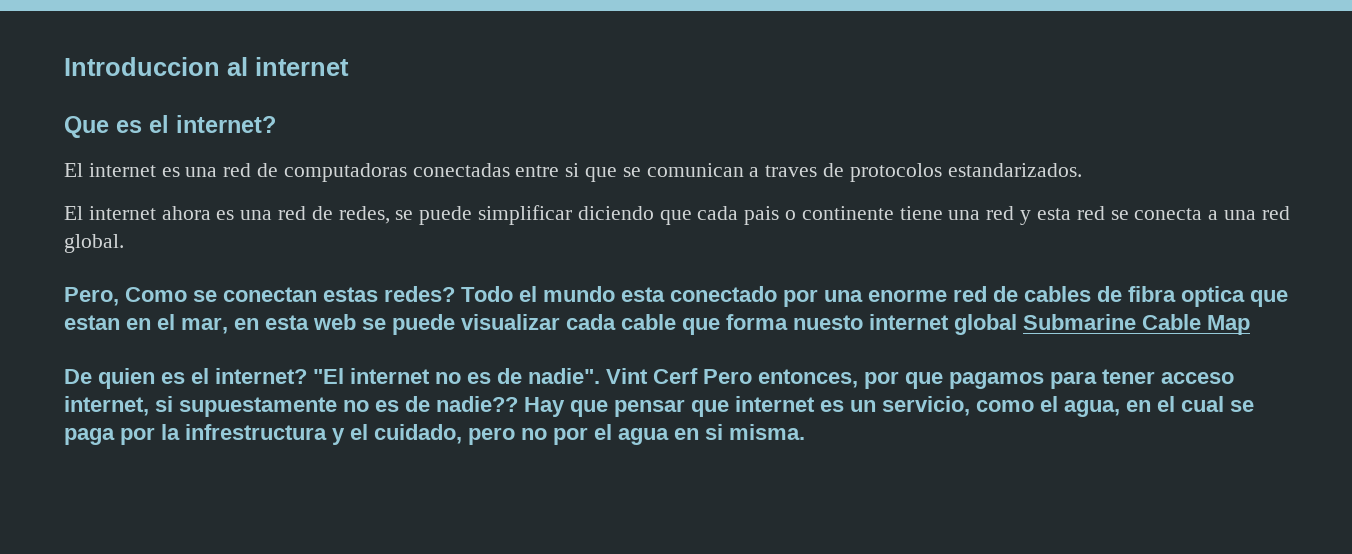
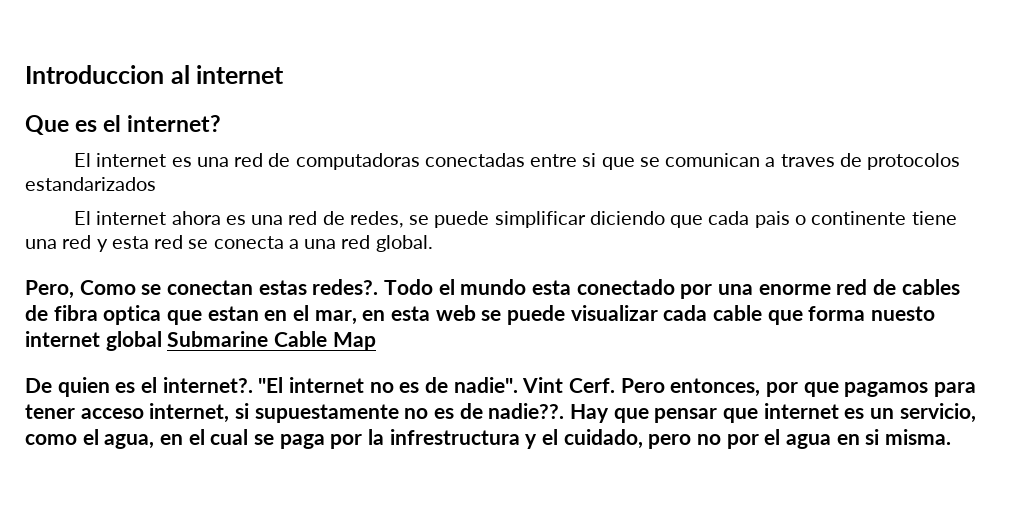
- El internet es una red de computadoras conectadas entre si que se comunican a traves de protocolos estandarizados.
+ El internet es una red de computadoras conectadas entre si que se comunican a traves de protocolos estandarizados
- Pero, Como se conectan estas redes?
+ Pero, Como se conectan estas redes?.
- De quien es el internet?
+ De quien es el internet?.
- Vint Cerf Pero entonces, por que pagamos para tener acceso internet, si supuestamente no es de nadie??
+ Vint Cerf. Pero entonces, por que pagamos para tener acceso internet, si supuestamente no es de nadie??.

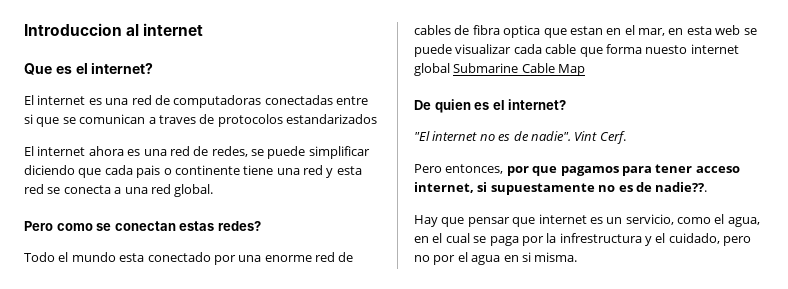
- Pero, Como se conectan estas redes?. Todo el mundo esta conectado por una enorme red de cables de fibra optica que estan en el mar, en esta web se puede visualizar cada cable que forma nuesto internet global Submarine Cable Map
+ Pero como se conectan estas redes?
+ Todo el mundo esta conectado por una enorme red de cables de fibra optica que estan en el mar, en esta web se puede visualizar cada cable que forma nuesto internet global Submarine Cable Map
- De quien es el internet?. "El internet no es de nadie".
+ De quien es el internet?
+ "El internet no es de nadie".
- Vint Cerf. Pero entonces, por que pagamos para tener acceso internet, si supuestamente no es de nadie??. Hay que pensar que internet es un servicio, como el agua, en el cual se paga por la infrestructura y el cuidado, pero no por el agua en si misma.
+ Vint Cerf.
+ Pero entonces, por que pagamos para tener acceso internet, si supuestamente no es de nadie??.
+ Hay que pensar que internet es un servicio, como el agua, en el cual se paga por la infrestructura y el cuidado, pero no por el agua en si misma.

